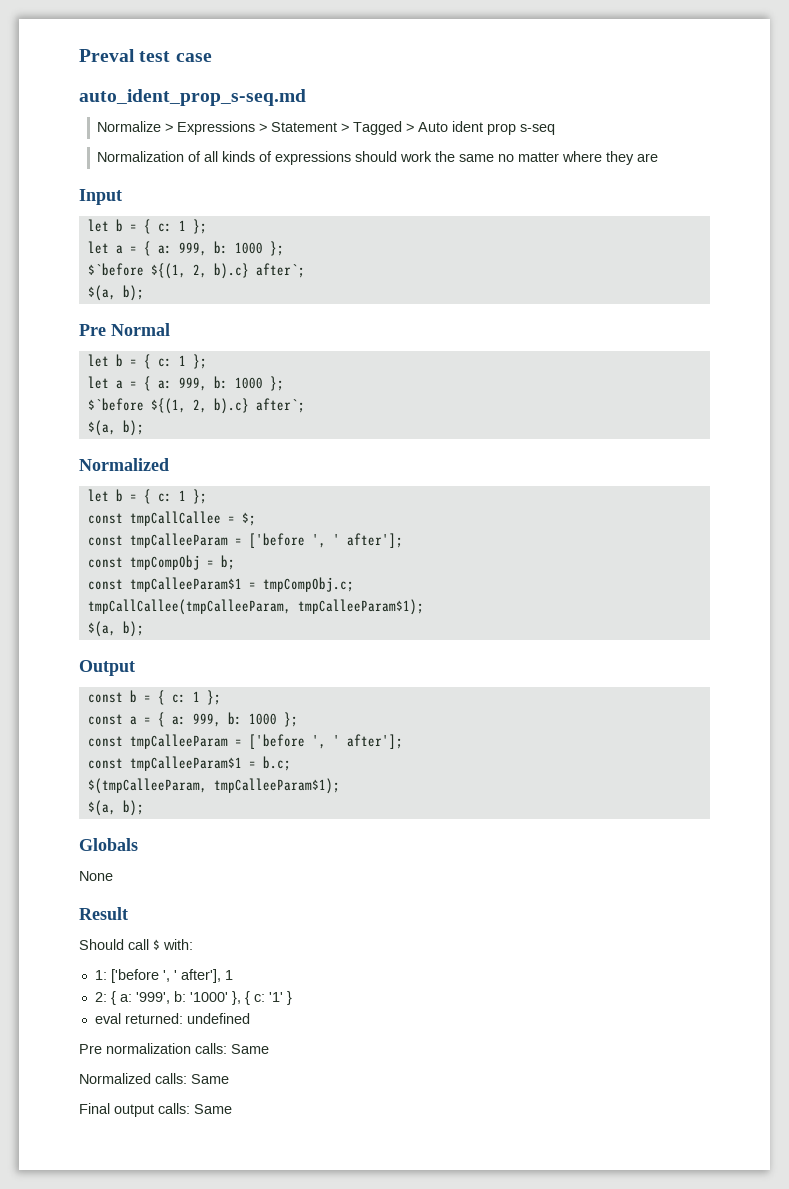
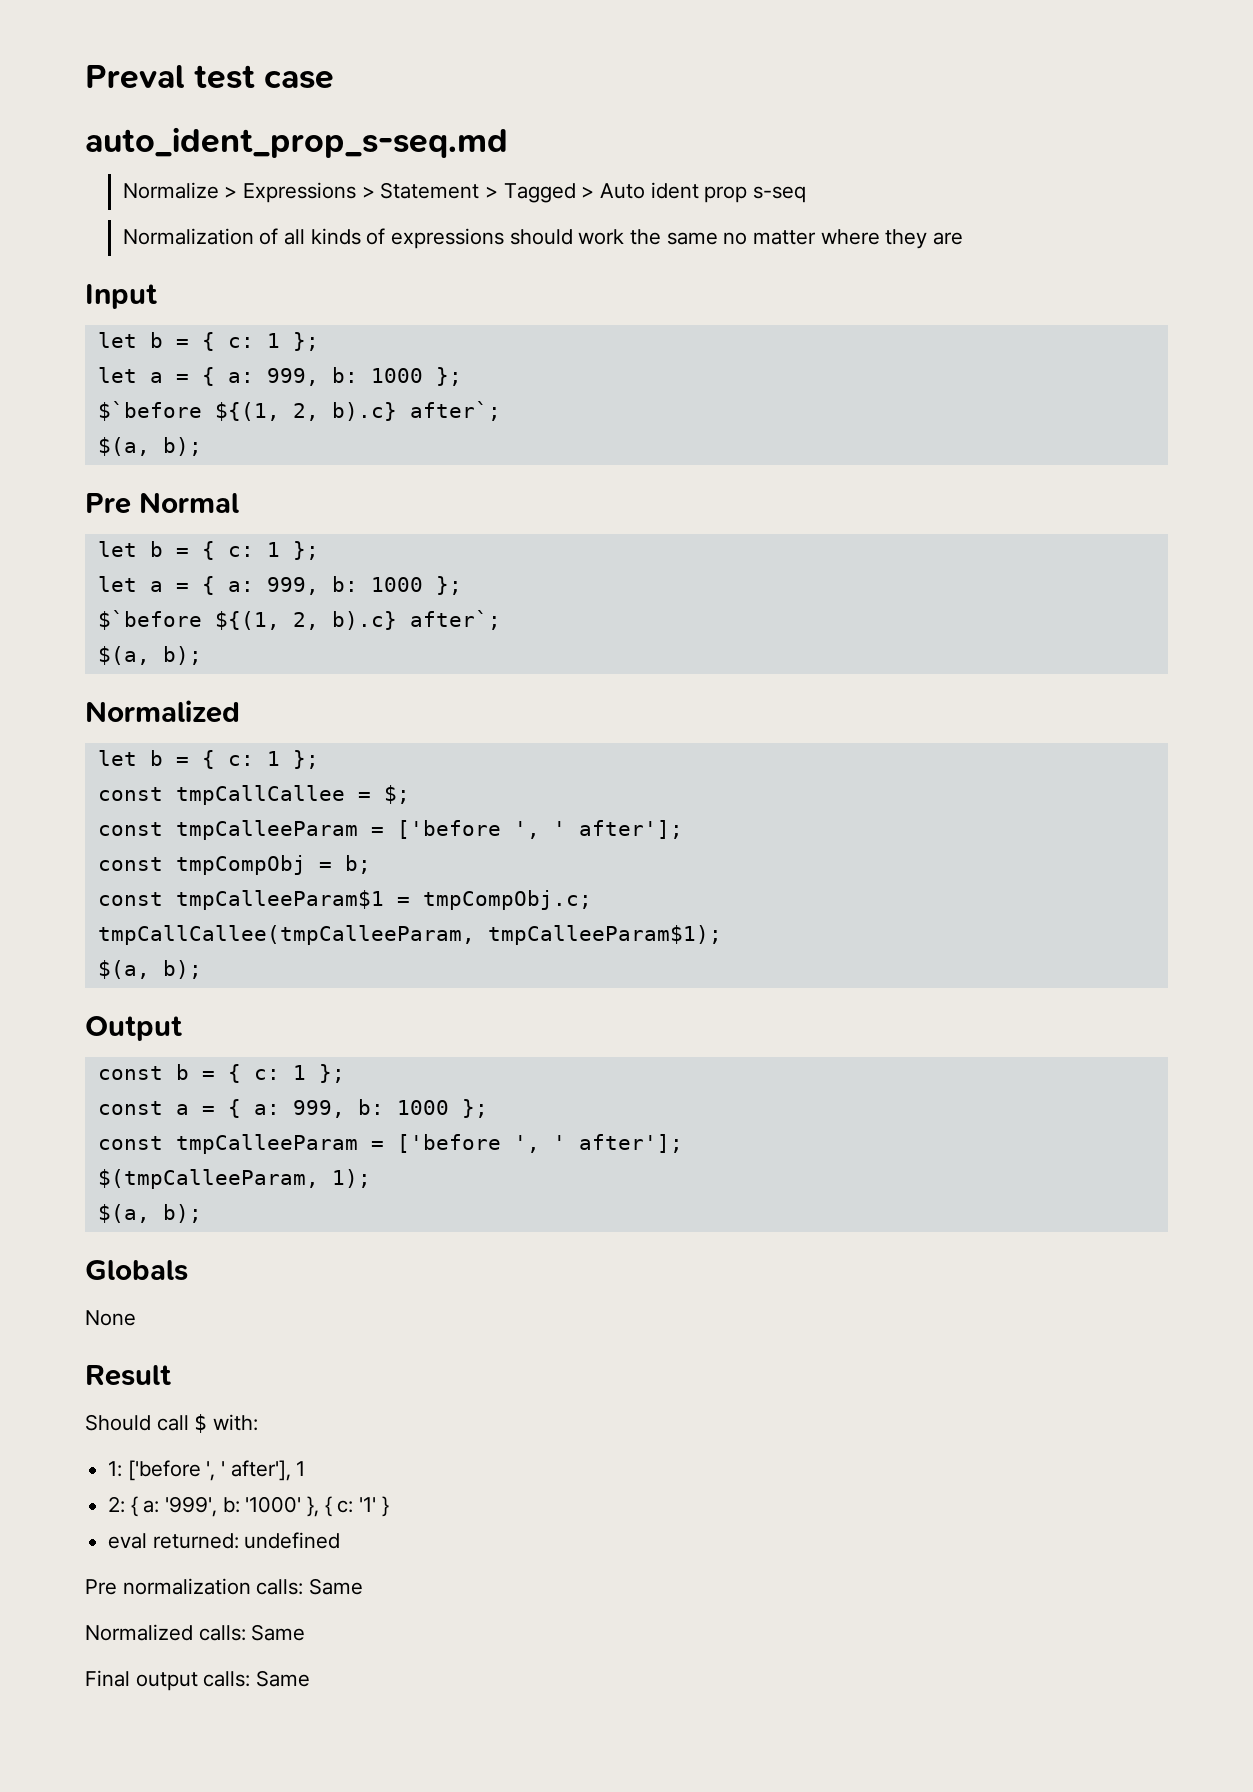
- const tmpCalleeParam$1 = b.c;
- $(tmpCalleeParam, tmpCalleeParam$1);
+ $(tmpCalleeParam, 1);

